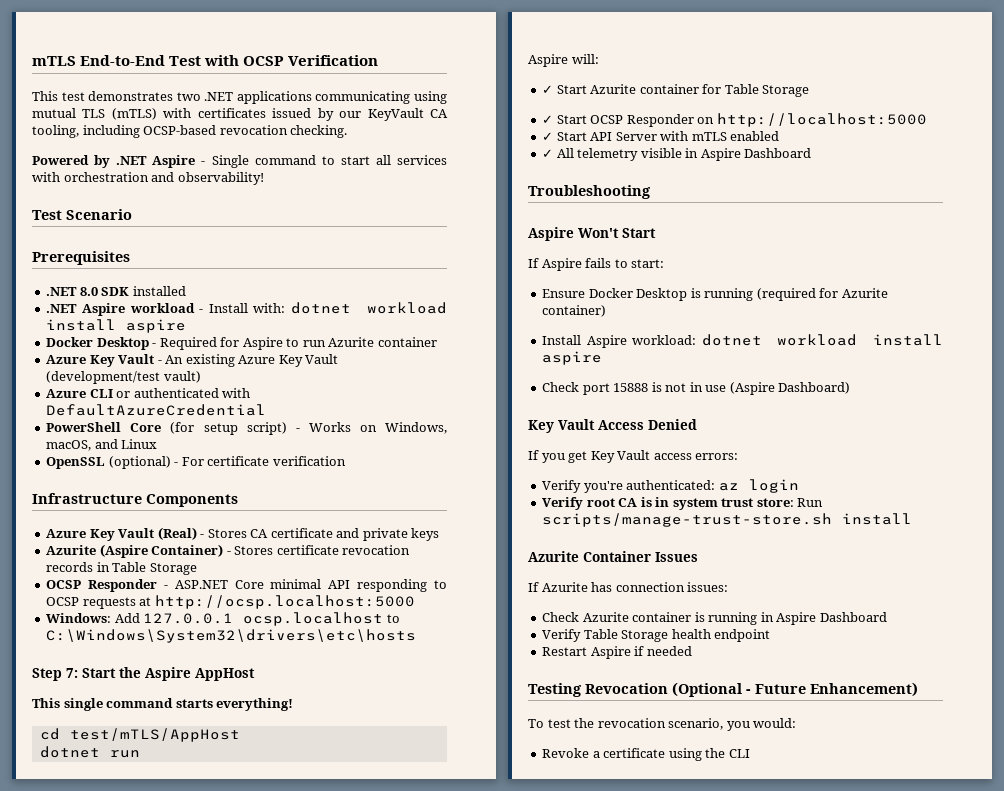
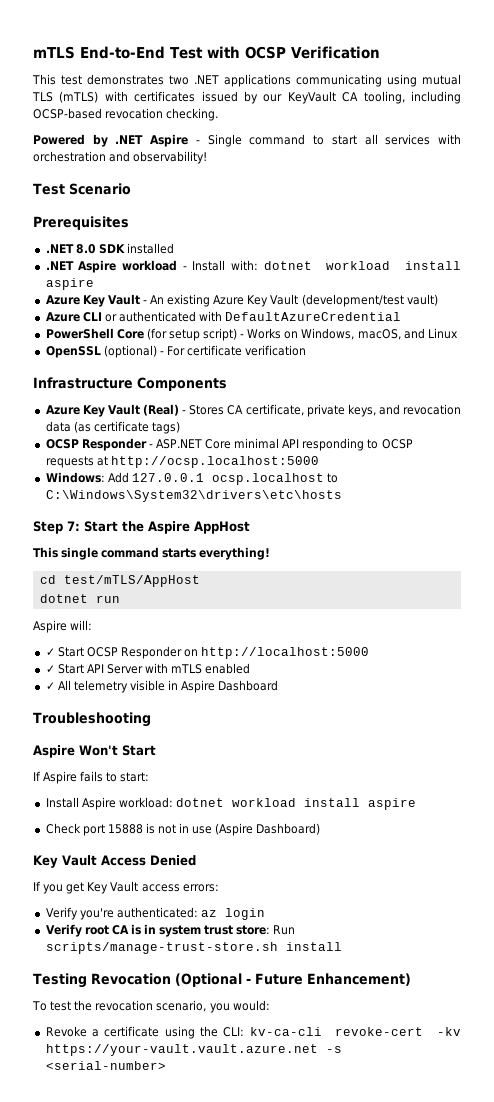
- Docker Desktop - Required for Aspire to run Azurite container
- Azure Key Vault (Real) - Stores CA certificate and private keys
- Azurite (Aspire Container) - Stores certificate revocation records in Table Storage
+ Azure Key Vault (Real) - Stores CA certificate, private keys, and revocation data (as certificate tags)
- ✓ Start Azurite container for Table Storage
- Ensure Docker Desktop is running (required for Azurite container)
- Azurite Container Issues
- If Azurite has connection issues:
- Check Azurite container is running in Aspire Dashboard
- Verify Table Storage health endpoint
- Restart Aspire if needed
- Revoke a certificate using the CLI
+ Revoke a certificate using the CLI: kv-ca-cli revoke-cert -kv https://your-vault.vault.azure.net -s <serial-number>

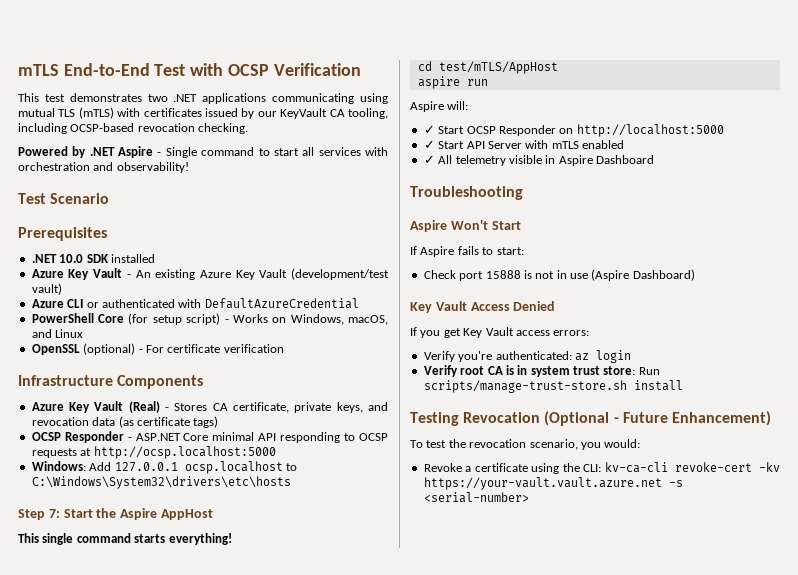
- .NET 8.0 SDK installed
+ .NET 10.0 SDK installed
- .NET Aspire workload - Install with: dotnet workload install aspire
- dotnet run
+ aspire run
- Install Aspire workload: dotnet workload install aspire

